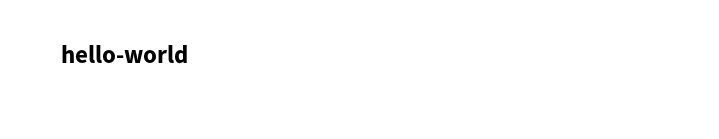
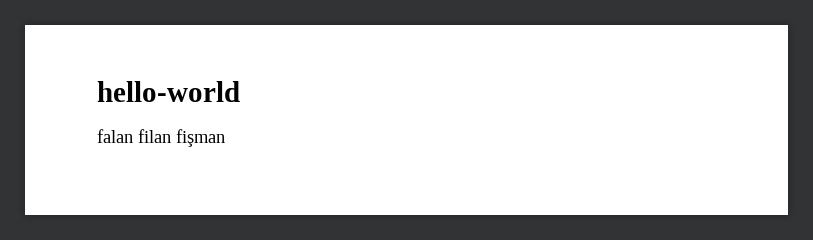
+ falan filan fişman

